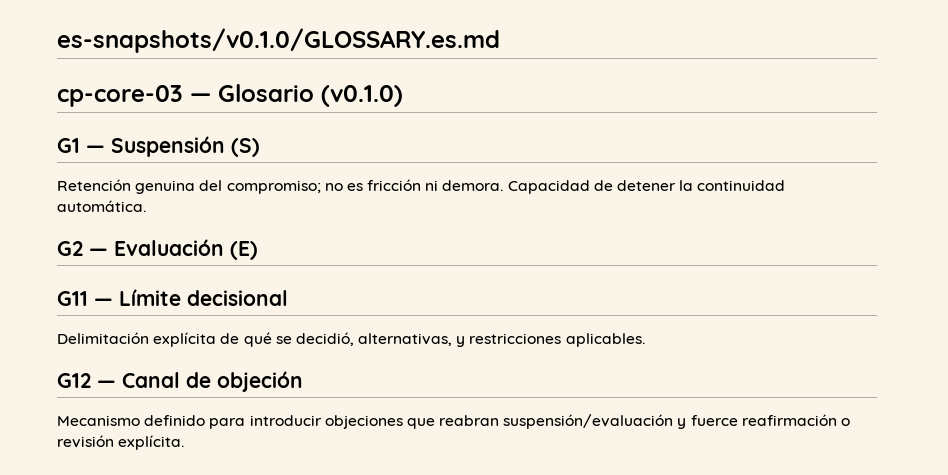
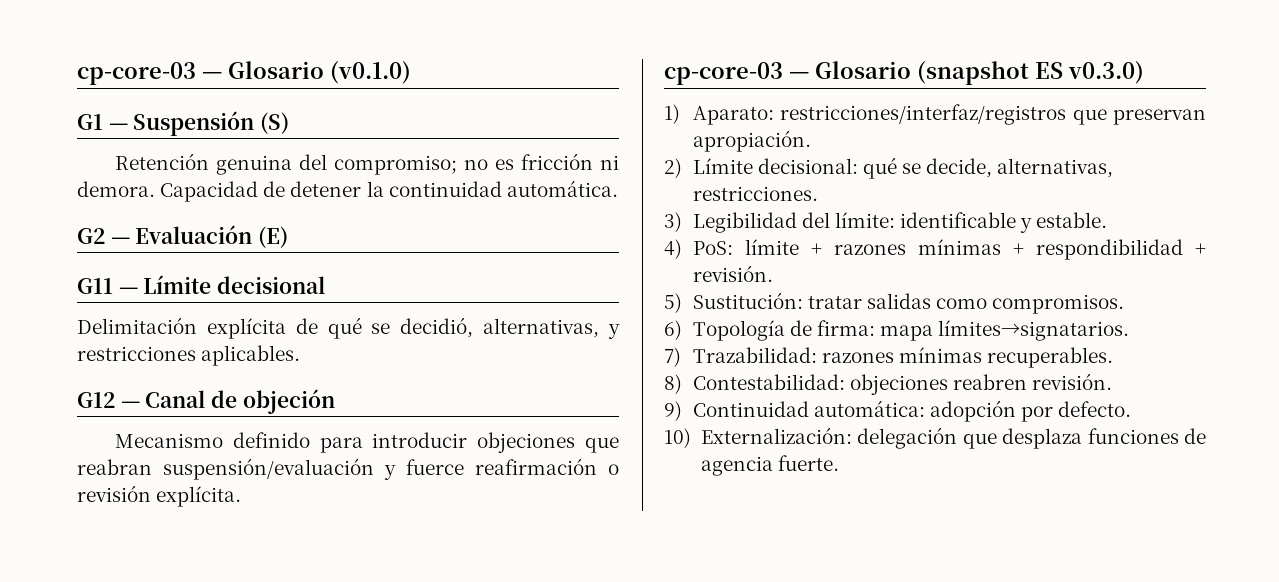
- es-snapshots/v0.1.0/GLOSSARY.es.md
+ cp-core-03 — Glosario (snapshot ES v0.3.0)
+ 1) Aparato: restricciones/interfaz/registros que preservan apropiación.
+ 2) Límite decisional: qué se decide, alternativas, restricciones.
+ 3) Legibilidad del límite: identificable y estable.
+ 4) PoS: límite + razones mínimas + respondibilidad + revisión.
+ 5) Sustitución: tratar salidas como compromisos.
+ 6) Topología de firma: mapa límites→signatarios.
+ 7) Trazabilidad: razones mínimas recuperables.
+ 8) Contestabilidad: objeciones reabren revisión.
+ 9) Continuidad automática: adopción por defecto.
+ 10) Externalización: delegación que desplaza funciones de agencia fuerte.

